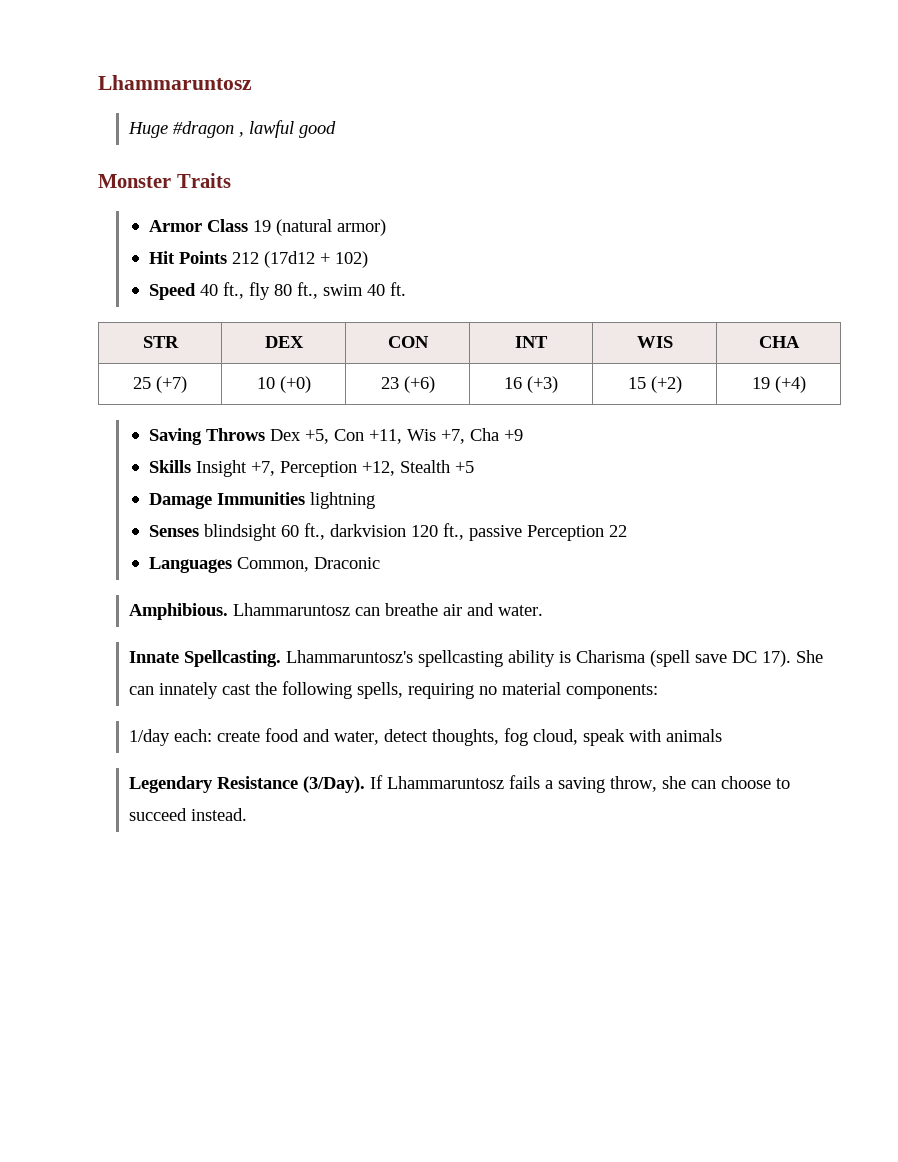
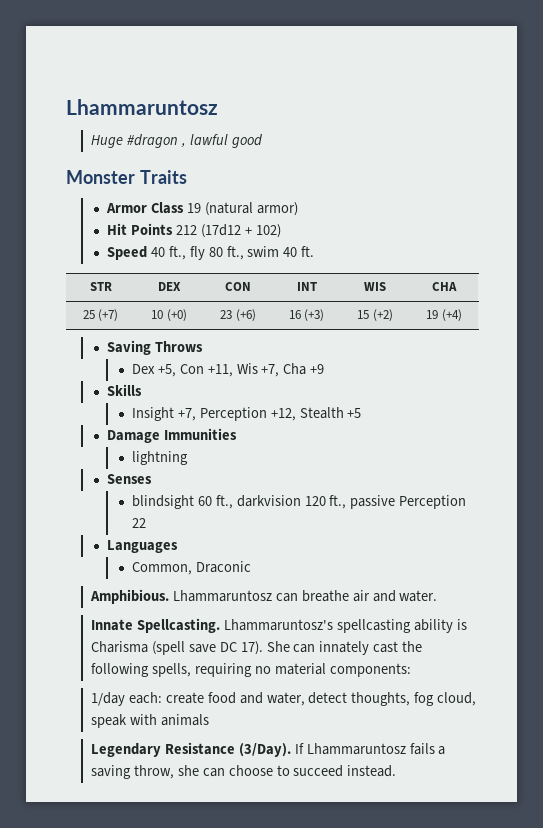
- Saving Throws Dex +5, Con +11, Wis +7, Cha +9
+ Saving Throws
+ Dex +5, Con +11, Wis +7, Cha +9
- Skills Insight +7, Perception +12, Stealth +5
+ Skills
+ Insight +7, Perception +12, Stealth +5
- Damage Immunities lightning
+ Damage Immunities
+ lightning
- Senses blindsight 60 ft., darkvision 120 ft., passive Perception 22
+ Senses
+ blindsight 60 ft., darkvision 120 ft., passive Perception 22
- Languages Common, Draconic
+ Languages
+ Common, Draconic

